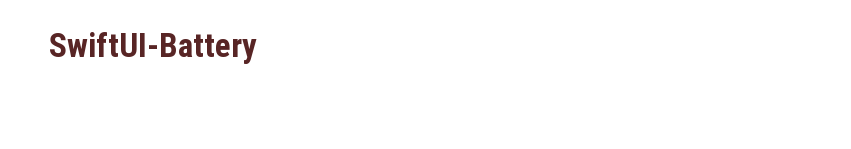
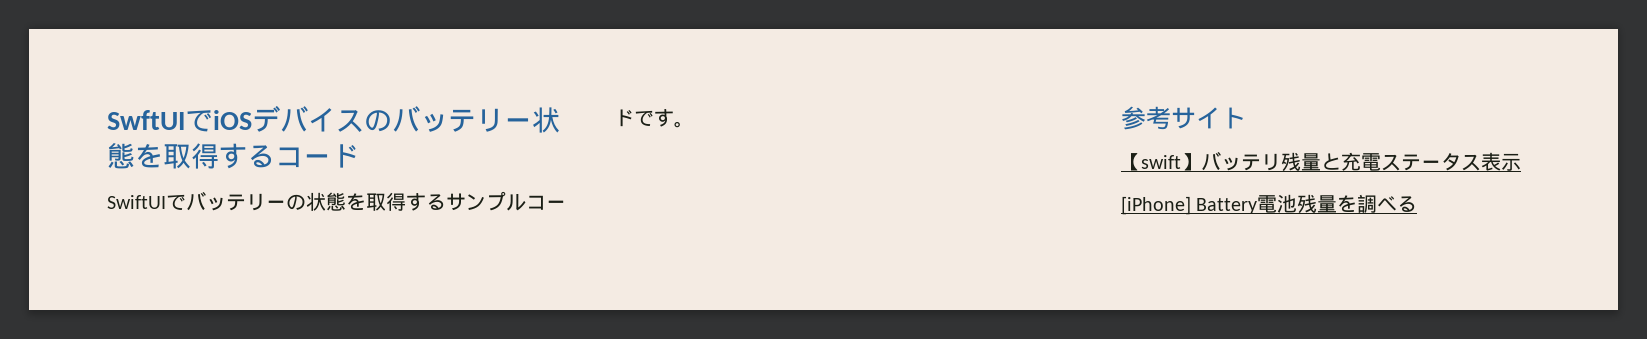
- SwiftUI-Battery
+ SwftUIでiOSデバイスのバッテリー状態を取得するコード
+ SwiftUIでバッテリーの状態を取得するサンプルコードです。
+ 参考サイト
+ 【swift】バッテリ残量と充電ステータス表示
+ [iPhone] Battery電池残量を調べる

